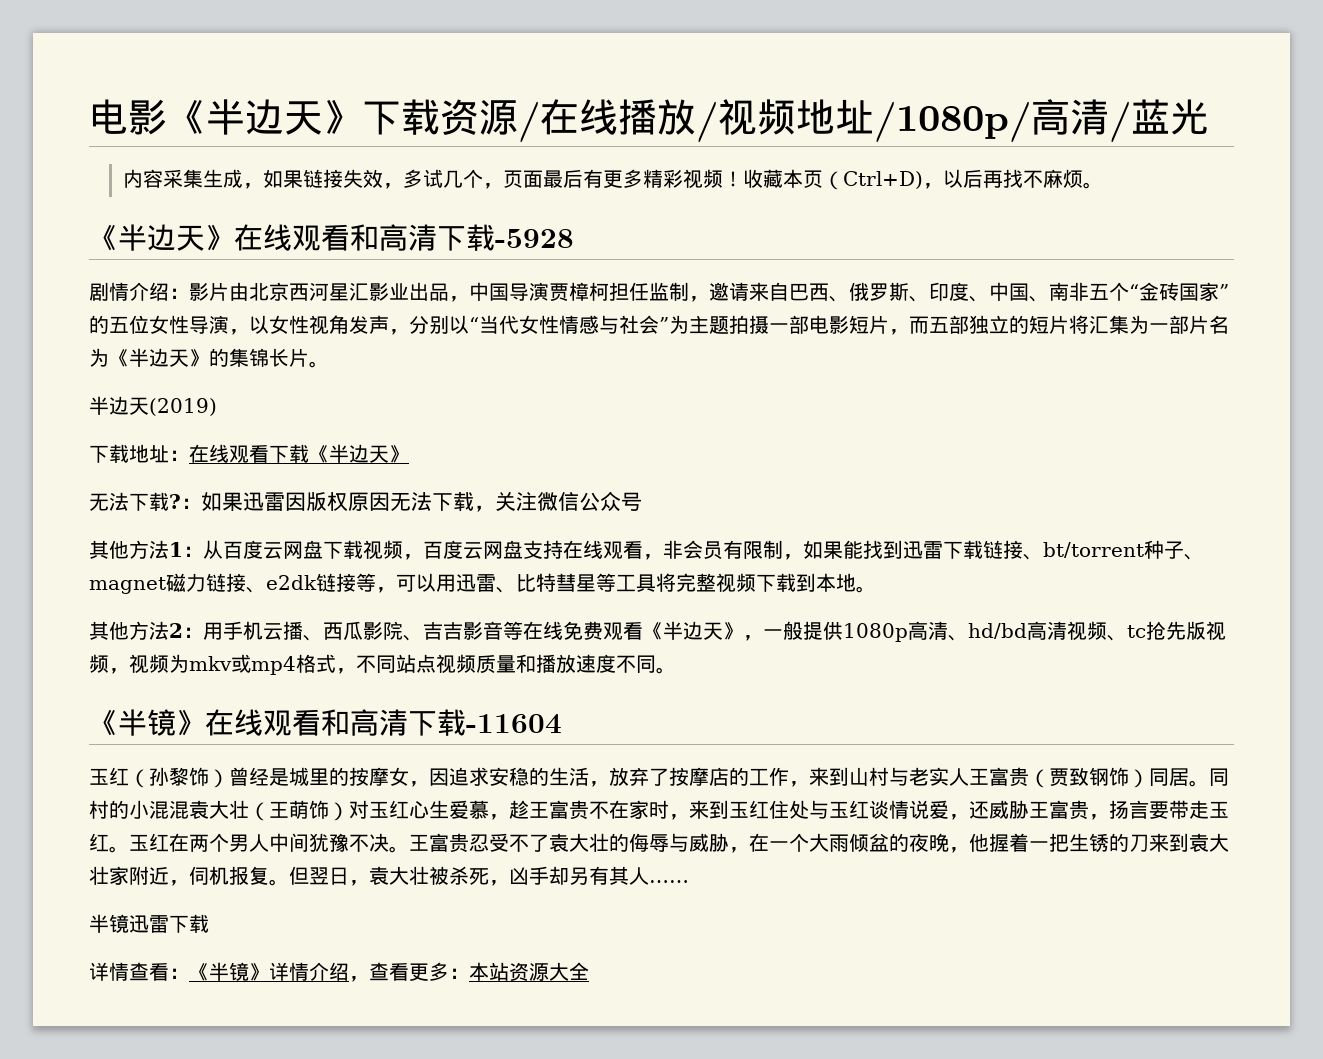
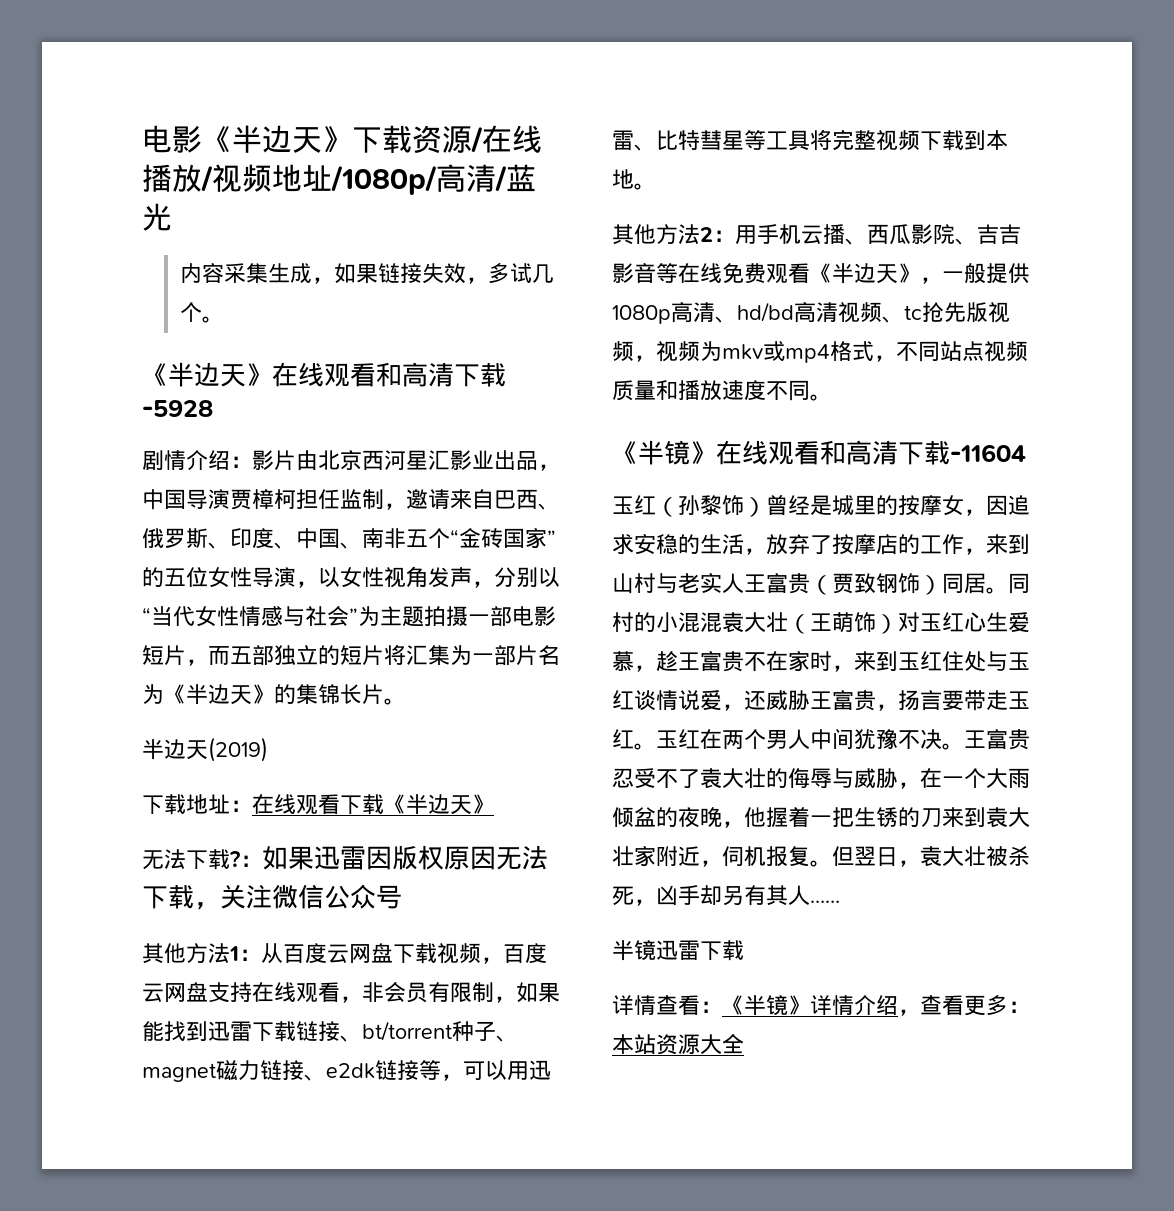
- 内容采集生成，如果链接失效，多试几个，页面最后有更多精彩视频！收藏本页（Ctrl+D)，以后再找不麻烦。
+ 内容采集生成，如果链接失效，多试几个。

